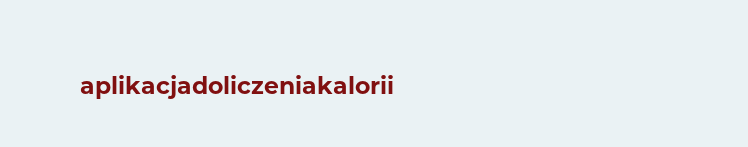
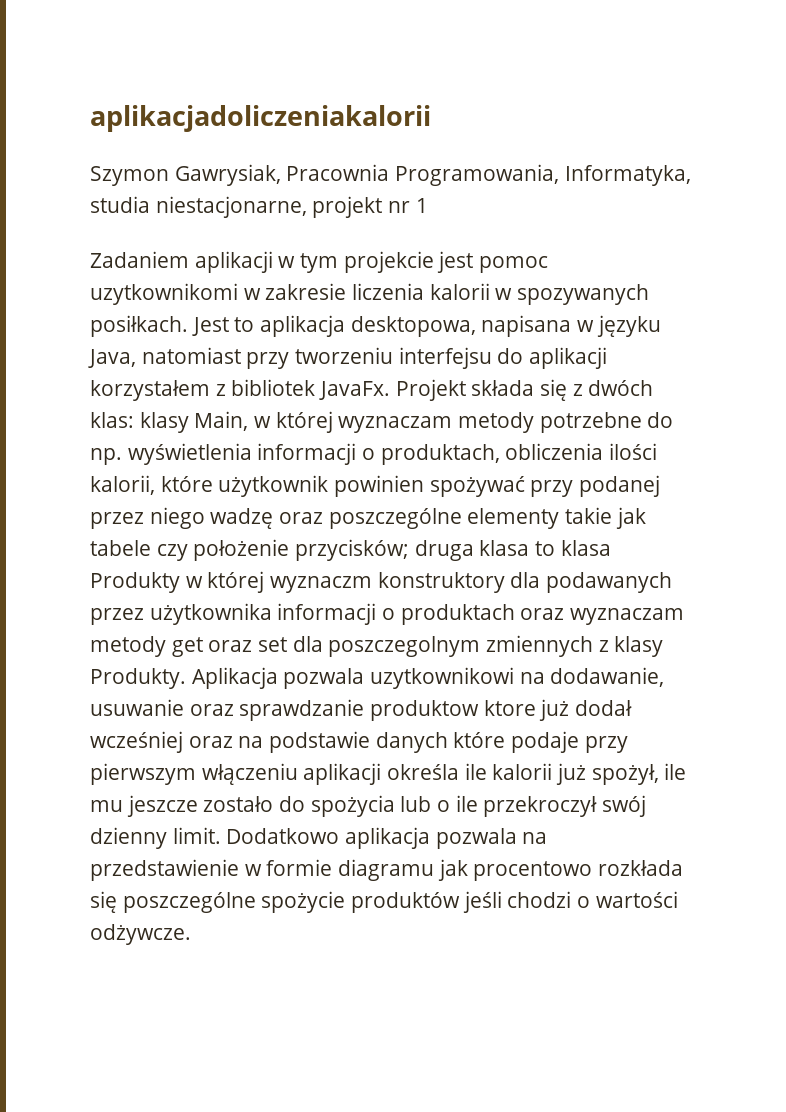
+ Szymon Gawrysiak, Pracownia Programowania, Informatyka, studia niestacjonarne, projekt nr 1
+ Zadaniem aplikacji w tym projekcie jest pomoc uzytkownikomi w zakresie liczenia kalorii w spozywanych posiłkach. Jest to aplikacja desktopowa, napisana w języku Java, natomiast przy tworzeniu interfejsu do aplikacji korzystałem z bibliotek JavaFx. Projekt składa się z dwóch klas: klasy Main, w której wyznaczam metody potrzebne do np. wyświetlenia informacji o produktach, obliczenia ilości kalorii, które użytkownik powinien spożywać przy podanej przez niego wadzę oraz poszczególne elementy takie jak tabele czy położenie przycisków; druga klasa to klasa Produkty w której wyznaczm konstruktory dla podawanych przez użytkownika informacji o produktach oraz wyznaczam metody get oraz set dla poszczegolnym zmiennych z klasy Produkty. Aplikacja pozwala uzytkownikowi na dodawanie, usuwanie oraz sprawdzanie produktow ktore już dodał wcześniej oraz na podstawie danych które podaje przy pierwszym włączeniu aplikacji określa ile kalorii już spożył, ile mu jeszcze zostało do spożycia lub o ile przekroczył swój dzienny limit. Dodatkowo aplikacja pozwala na przedstawienie w formie diagramu jak procentowo rozkłada się poszczególne spożycie produktów jeśli chodzi o wartości odżywcze.

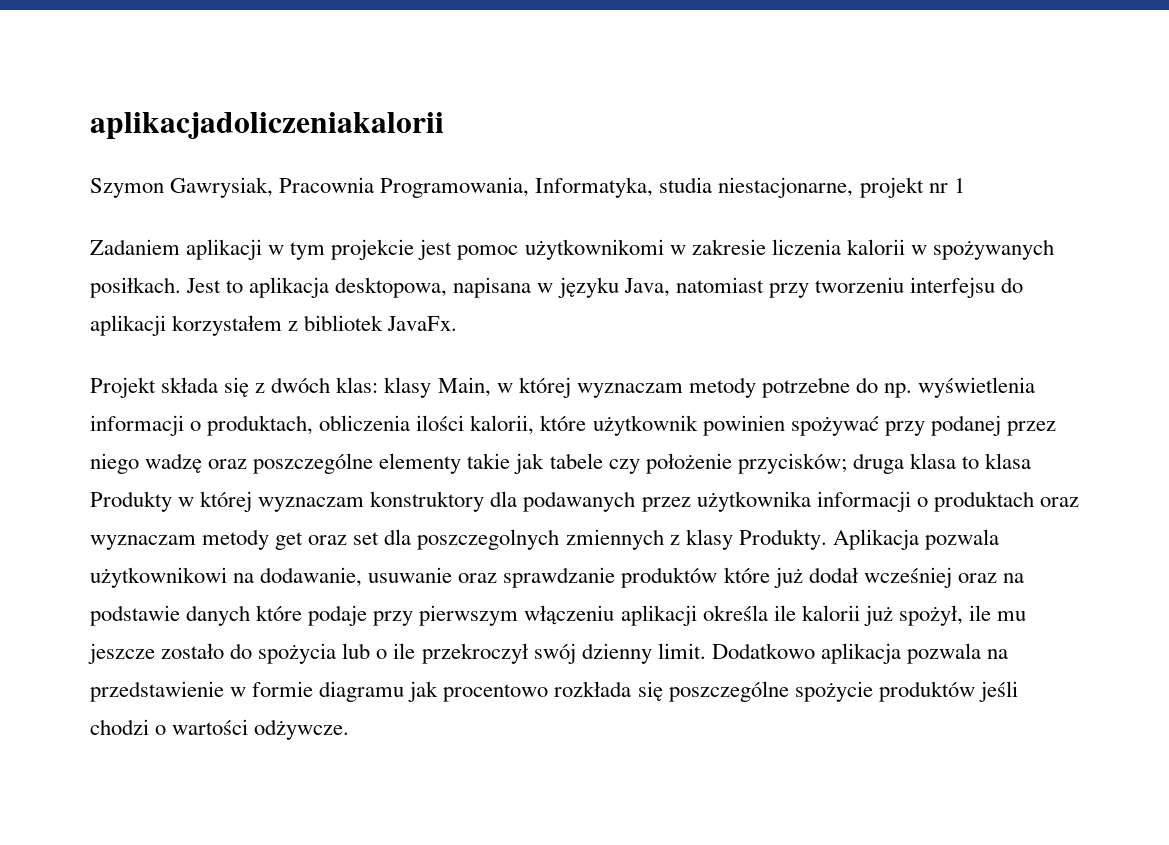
- Zadaniem aplikacji w tym projekcie jest pomoc uzytkownikomi w zakresie liczenia kalorii w spozywanych posiłkach.
+ Zadaniem aplikacji w tym projekcie jest pomoc użytkownikomi w zakresie liczenia kalorii w spożywanych posiłkach.
- Jest to aplikacja desktopowa, napisana w języku Java, natomiast przy tworzeniu interfejsu do aplikacji korzystałem z bibliotek JavaFx. Projekt składa się z dwóch klas:
+ Jest to aplikacja desktopowa, napisana w języku Java, natomiast przy tworzeniu interfejsu do aplikacji korzystałem z bibliotek JavaFx.
+ Projekt składa się z dwóch klas:
- druga klasa to klasa Produkty w której wyznaczm konstruktory dla podawanych przez użytkownika informacji o produktach oraz wyznaczam metody get oraz set dla poszczegolnym zmiennych z klasy Produkty.
+ druga klasa to klasa Produkty w której wyznaczam konstruktory dla podawanych przez użytkownika informacji o produktach oraz wyznaczam metody get oraz set dla poszczegolnych zmiennych z klasy Produkty.
- Aplikacja pozwala uzytkownikowi na dodawanie, usuwanie oraz sprawdzanie produktow ktore już dodał wcześniej oraz na podstawie danych które podaje przy pierwszym włączeniu aplikacji określa ile kalorii już spożył, ile mu jeszcze zostało do spożycia lub o ile przekroczył swój dzienny limit.
+ Aplikacja pozwala użytkownikowi na dodawanie, usuwanie oraz sprawdzanie produktów które już dodał wcześniej oraz na podstawie danych które podaje przy pierwszym włączeniu aplikacji określa ile kalorii już spożył, ile mu jeszcze zostało do spożycia lub o ile przekroczył swój dzienny limit.

